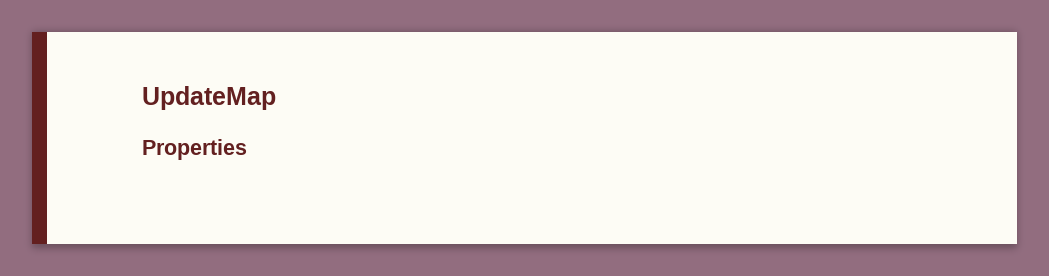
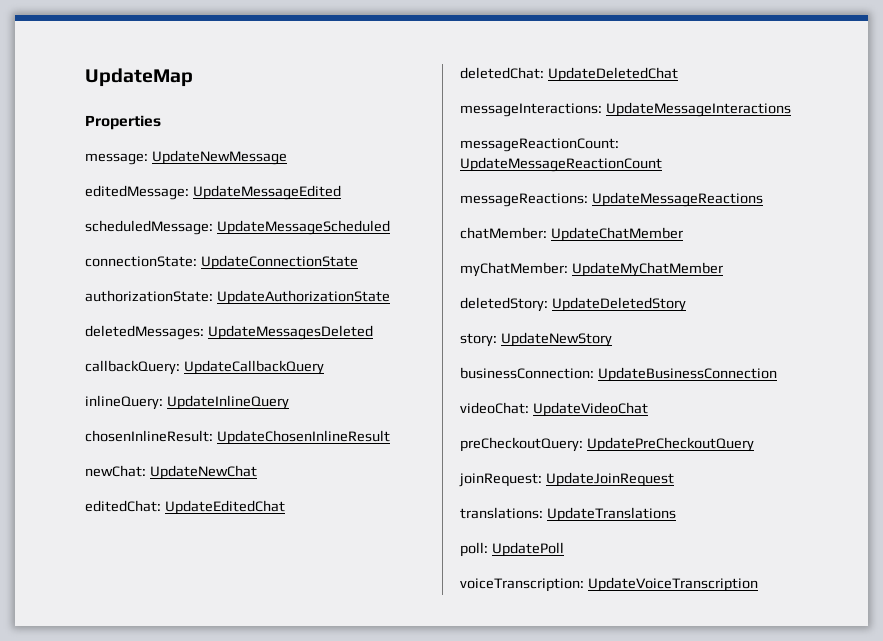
+ message: UpdateNewMessage
+ editedMessage: UpdateMessageEdited
+ scheduledMessage: UpdateMessageScheduled
+ connectionState: UpdateConnectionState
+ authorizationState: UpdateAuthorizationState
+ deletedMessages: UpdateMessagesDeleted
+ callbackQuery: UpdateCallbackQuery
+ inlineQuery: UpdateInlineQuery
+ chosenInlineResult: UpdateChosenInlineResult
+ newChat: UpdateNewChat
+ editedChat: UpdateEditedChat
+ deletedChat: UpdateDeletedChat
+ messageInteractions: UpdateMessageInteractions
+ messageReactionCount: UpdateMessageReactionCount
+ messageReactions: UpdateMessageReactions
+ chatMember: UpdateChatMember
+ myChatMember: UpdateMyChatMember
+ deletedStory: UpdateDeletedStory
+ story: UpdateNewStory
+ businessConnection: UpdateBusinessConnection
+ videoChat: UpdateVideoChat
+ preCheckoutQuery: UpdatePreCheckoutQuery
+ joinRequest: UpdateJoinRequest
+ translations: UpdateTranslations
+ poll: UpdatePoll
+ voiceTranscription: UpdateVoiceTranscription

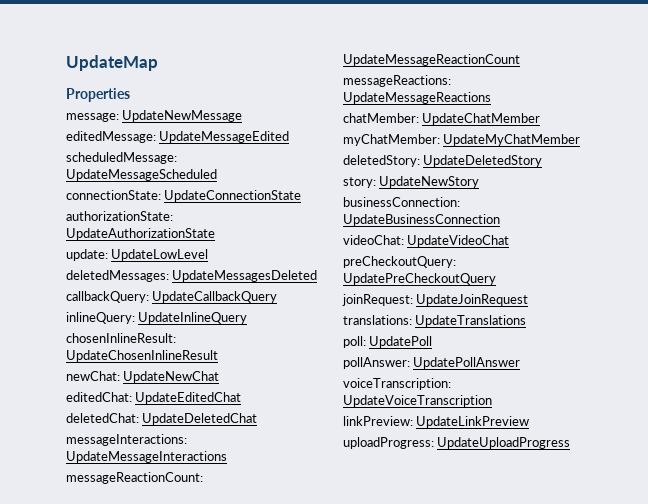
+ update: UpdateLowLevel
+ pollAnswer: UpdatePollAnswer
+ linkPreview: UpdateLinkPreview
+ uploadProgress: UpdateUploadProgress

